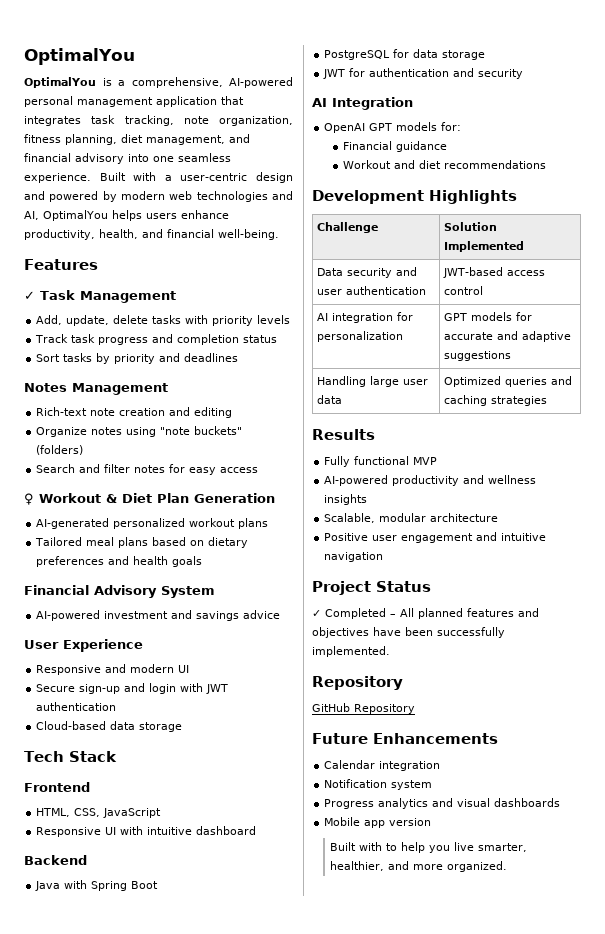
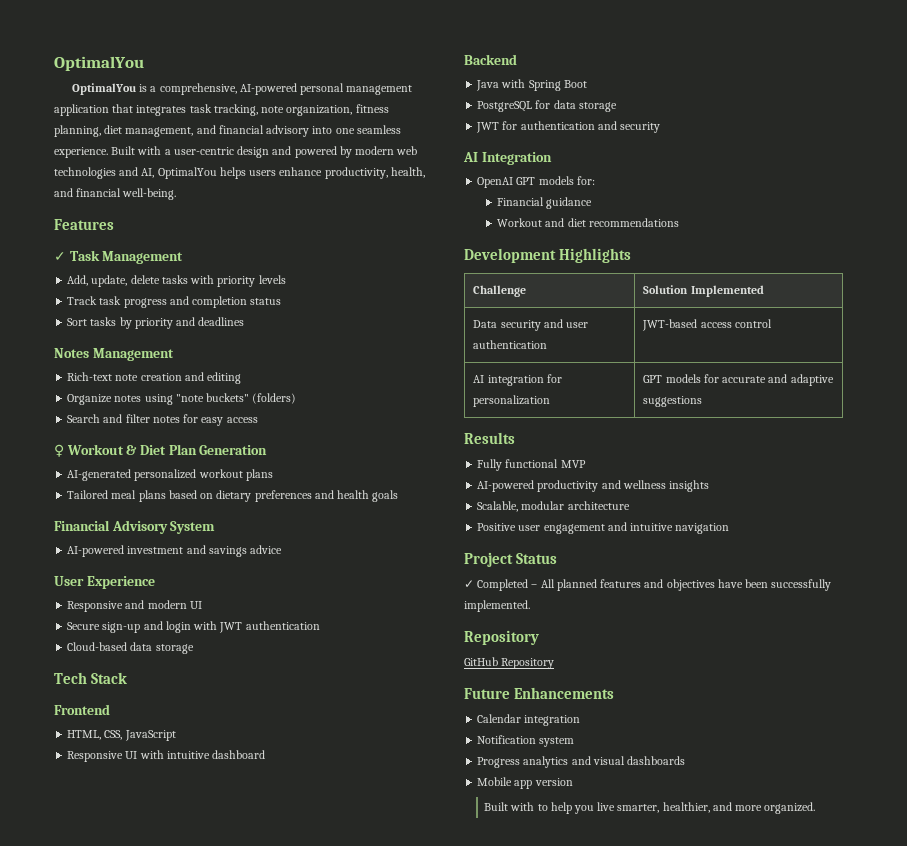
- Handling large user data | Optimized queries and caching strategies

